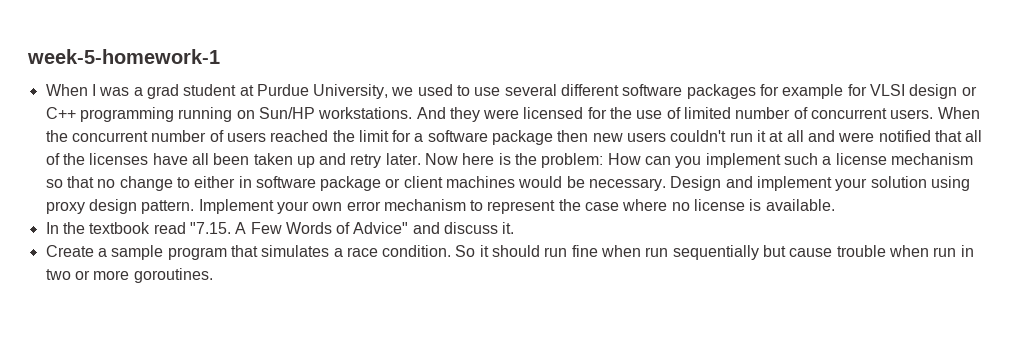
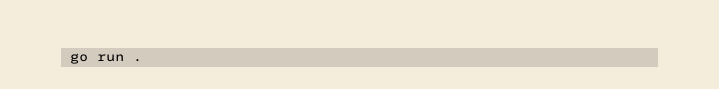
- week-5-homework-1
- When I was a grad student at Purdue University, we used to use several different software packages for example for VLSI design or C++ programming running on Sun/HP workstations. And they were licensed for the use of limited number of concurrent users. When the concurrent number of users reached the limit for a software package then new users couldn't run it at all and were notified that all of the licenses have all been taken up and retry later. Now here is the problem: How can you implement such a license mechanism so that no change to either in software package or client machines would be necessary. Design and implement your solution using proxy design pattern. Implement your own error mechanism to represent the case where no license is available.
- In the textbook read "7.15. A Few Words of Advice" and discuss it.
- Create a sample program that simulates a race condition. So it should run fine when run sequentially but cause trouble when run in two or more goroutines.
+ go run .

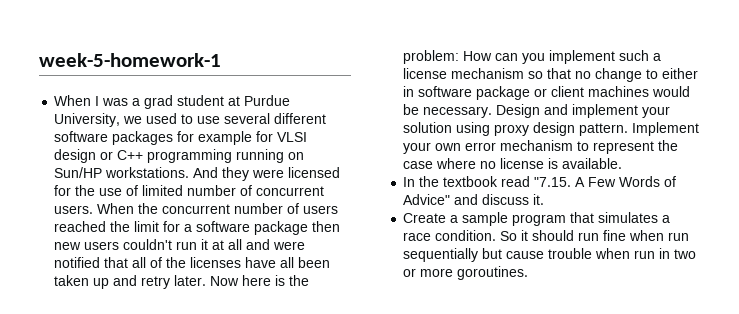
- go run .
+ week-5-homework-1
+ When I was a grad student at Purdue University, we used to use several different software packages for example for VLSI design or C++ programming running on Sun/HP workstations. And they were licensed for the use of limited number of concurrent users. When the concurrent number of users reached the limit for a software package then new users couldn't run it at all and were notified that all of the licenses have all been taken up and retry later. Now here is the problem: How can you implement such a license mechanism so that no change to either in software package or client machines would be necessary. Design and implement your solution using proxy design pattern. Implement your own error mechanism to represent the case where no license is available.
+ In the textbook read "7.15. A Few Words of Advice" and discuss it.
+ Create a sample program that simulates a race condition. So it should run fine when run sequentially but cause trouble when run in two or more goroutines.

